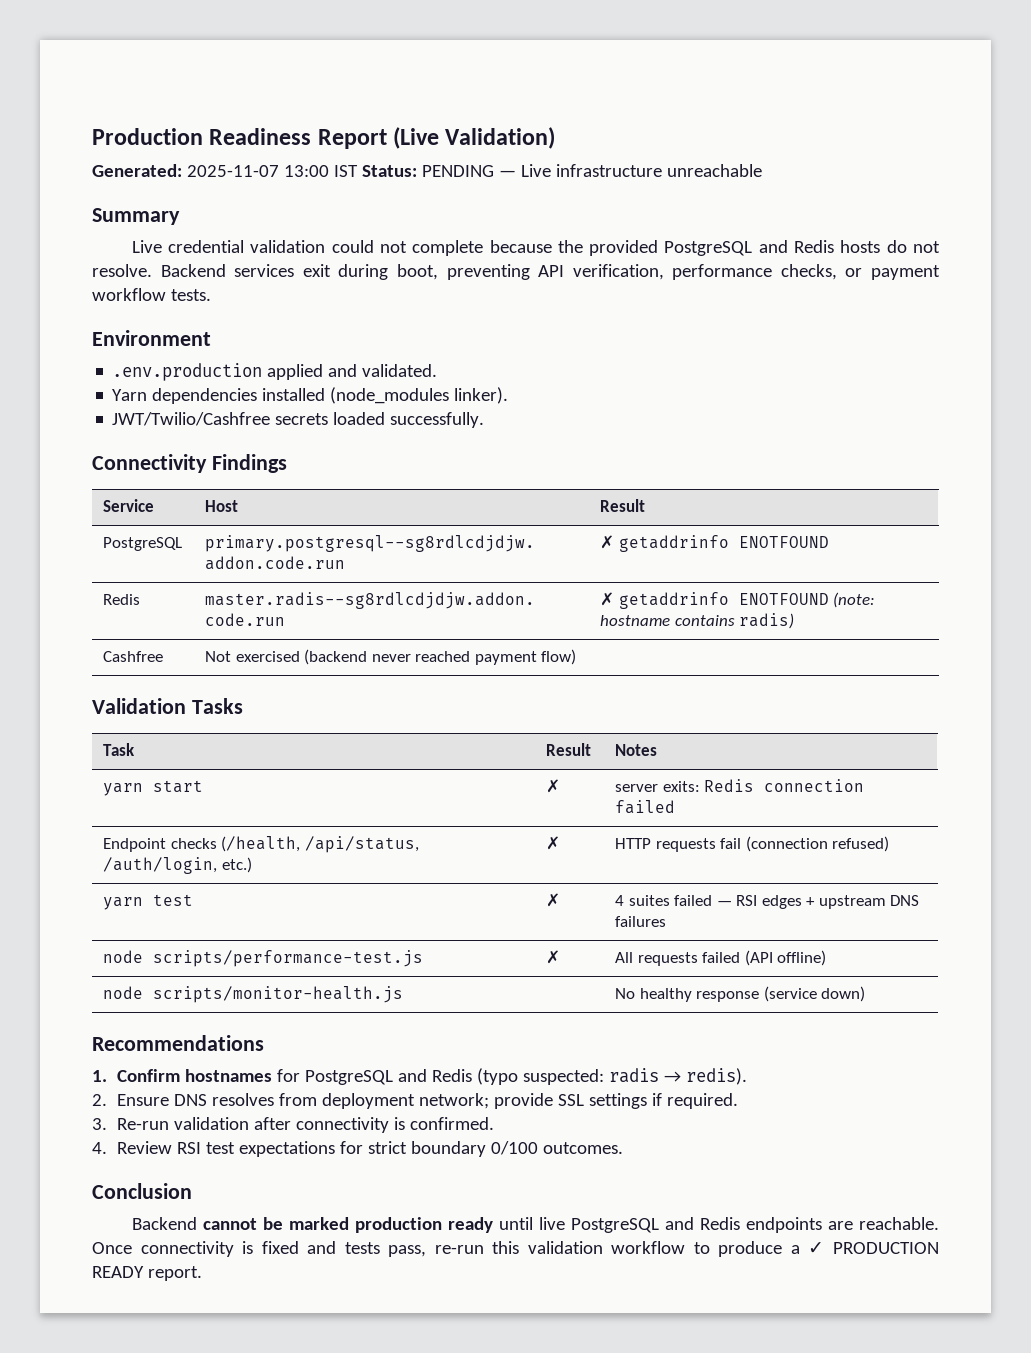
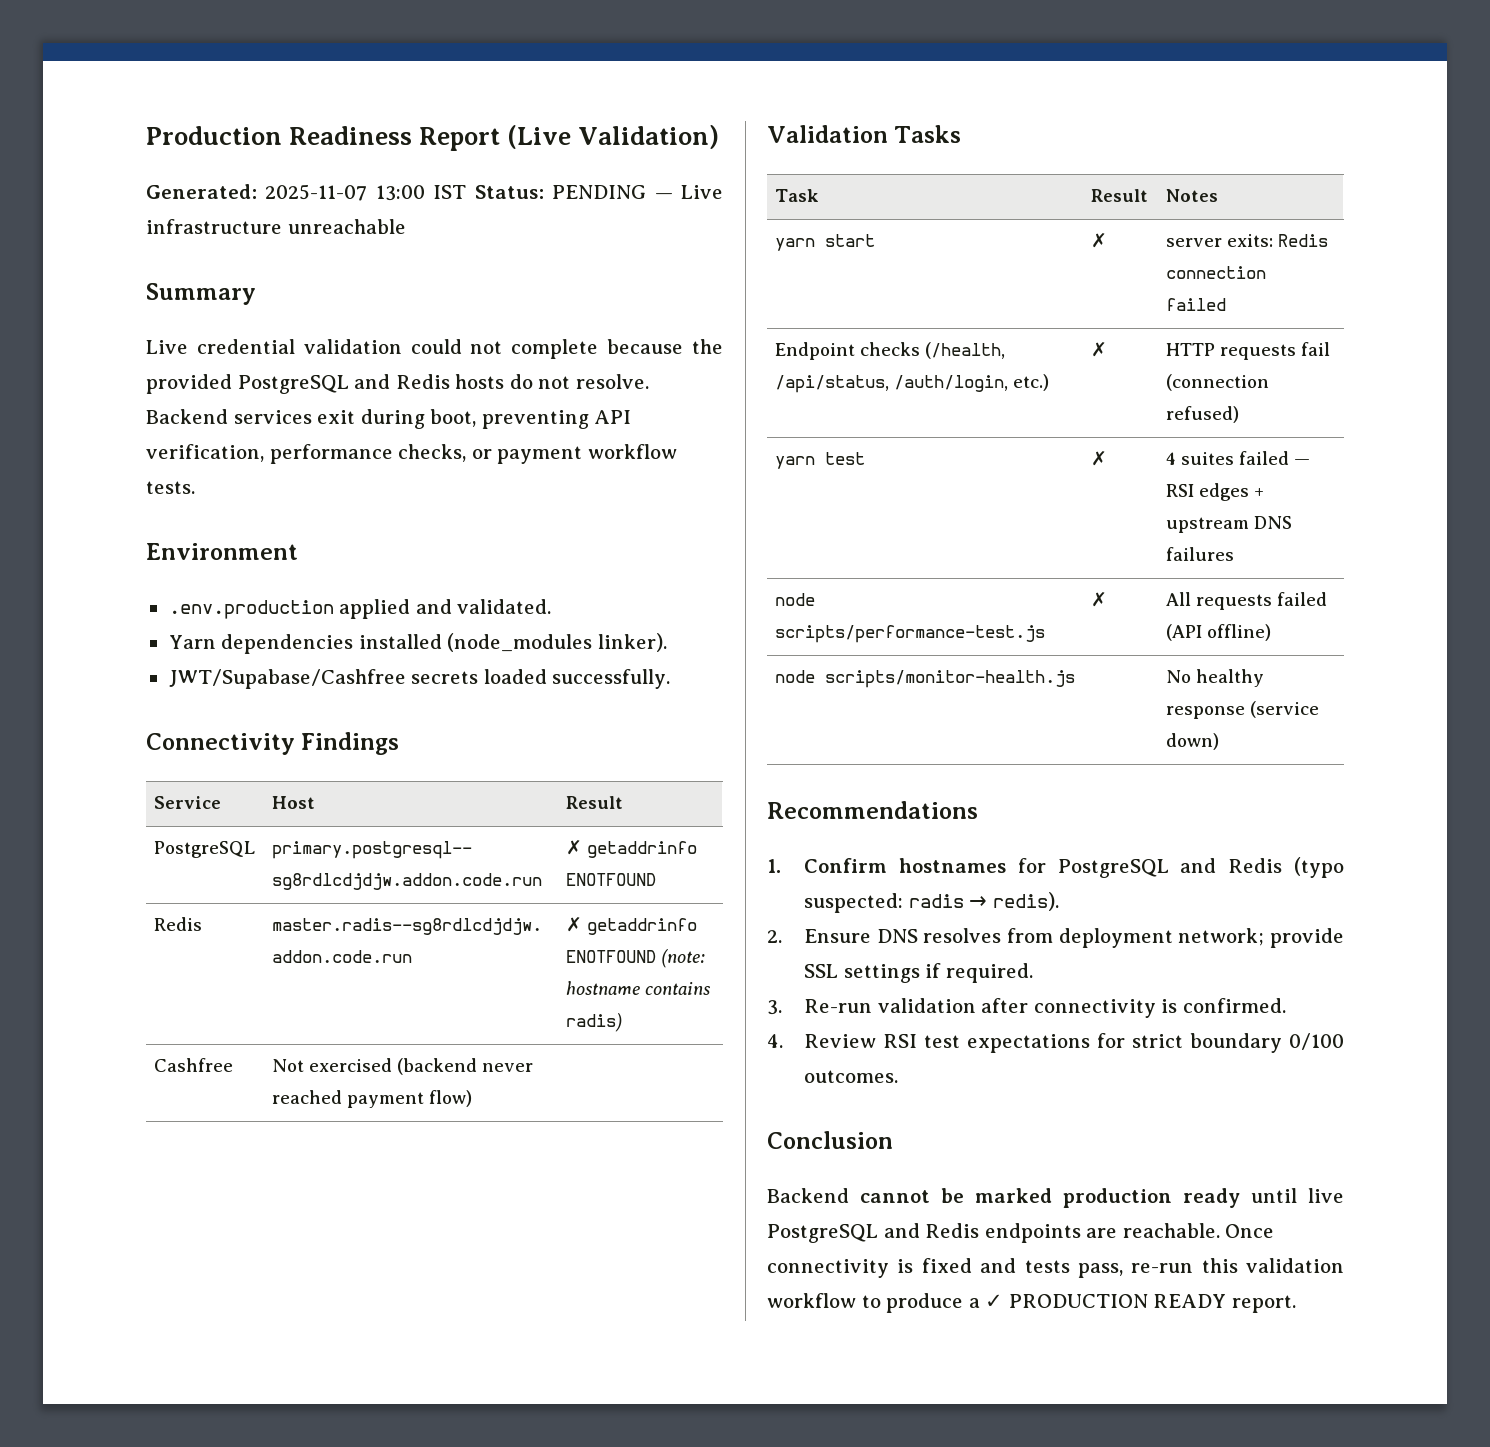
- JWT/Twilio/Cashfree secrets loaded successfully.
+ JWT/Supabase/Cashfree secrets loaded successfully.

